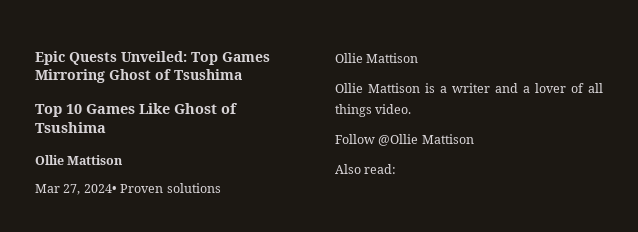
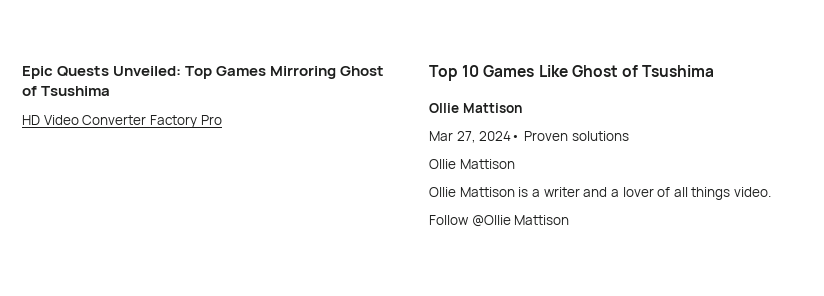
+ HD Video Converter Factory Pro
- Also read:

